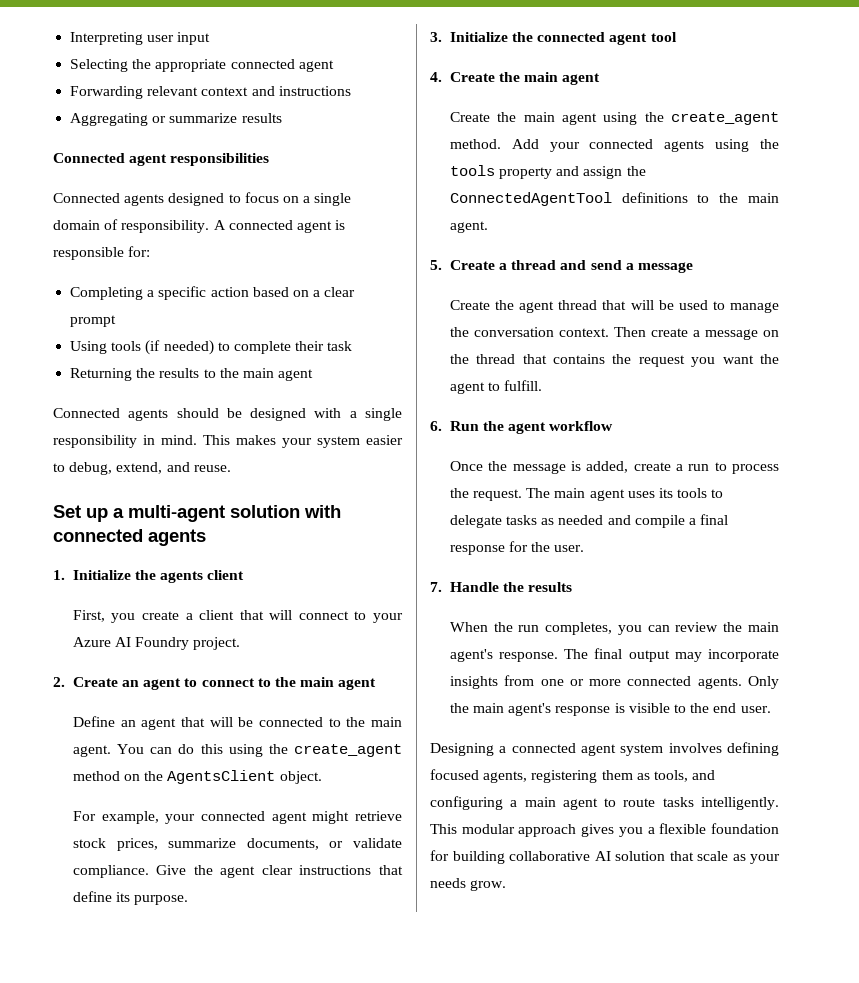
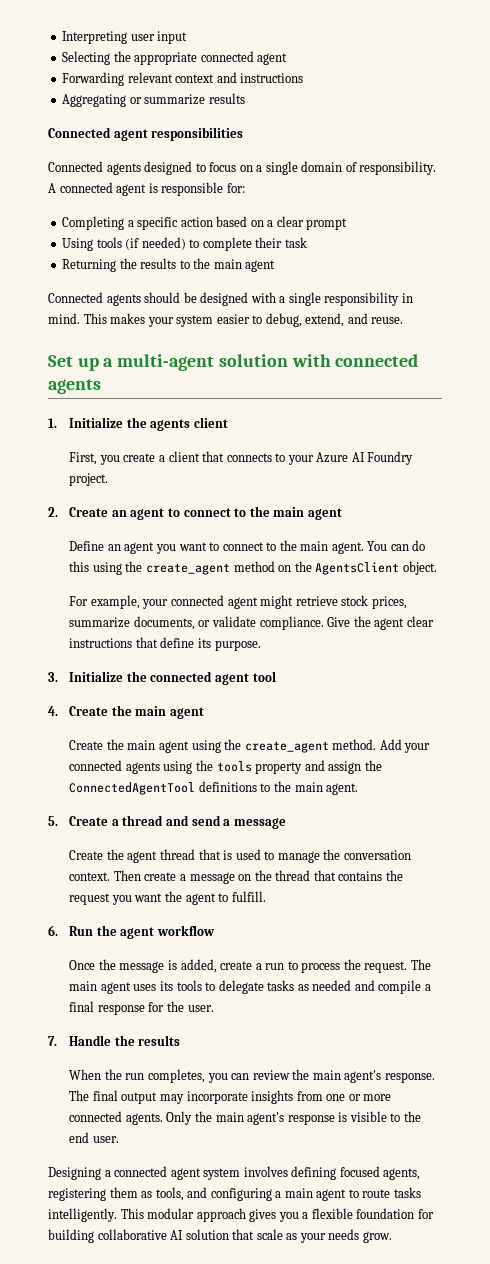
- First, you create a client that will connect to your Azure AI Foundry project.
+ First, you create a client that connects to your Azure AI Foundry project.
- Define an agent that will be connected to the main agent.
+ Define an agent you want to connect to the main agent.
- Create the agent thread that will be used to manage the conversation context.
+ Create the agent thread that is used to manage the conversation context.

